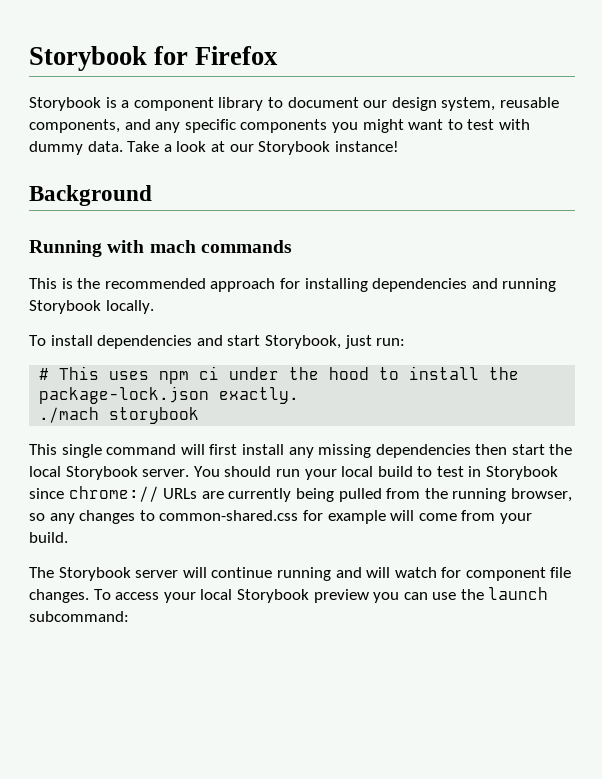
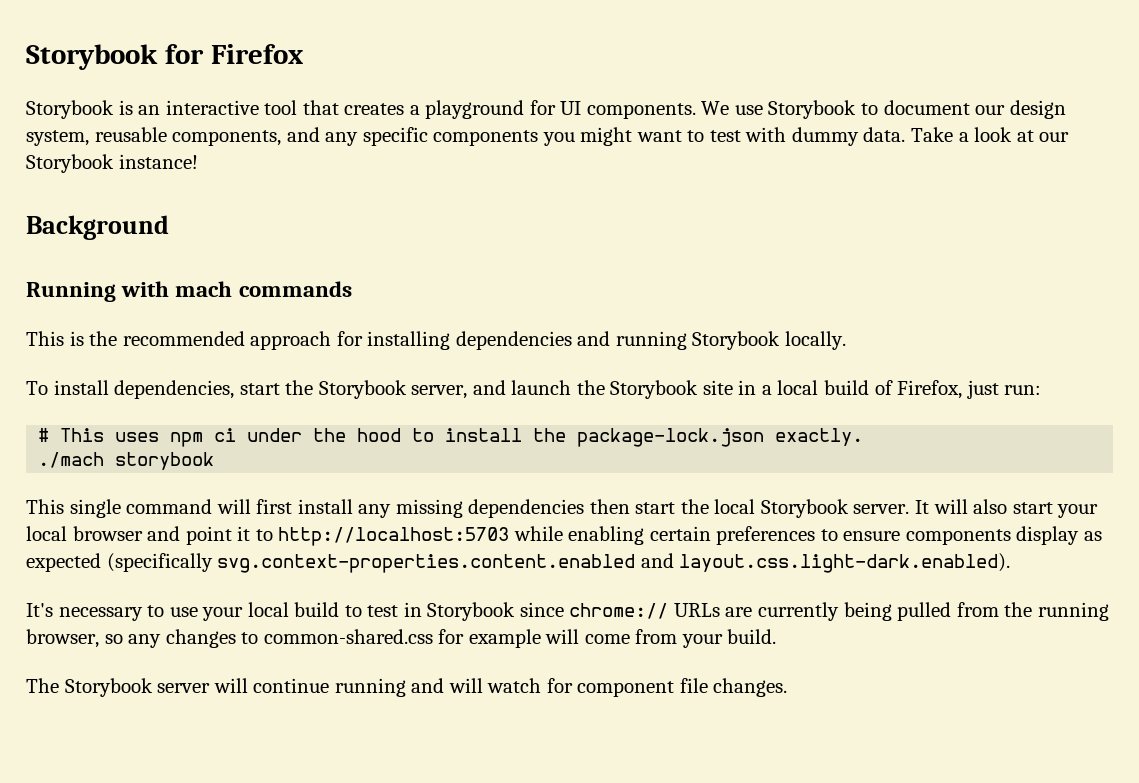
- Storybook is a component library to document our design system, reusable components, and any specific components you might want to test with dummy data.
+ Storybook is an interactive tool that creates a playground for UI components. We use Storybook to document our design system, reusable components, and any specific components you might want to test with dummy data.
- To install dependencies and start Storybook, just run:
+ To install dependencies, start the Storybook server, and launch the Storybook site in a local build of Firefox, just run:
- You should run your local build to test in Storybook since chrome:// URLs are currently being pulled from the running browser, so any changes to common-shared.css for example will come from your build.
+ It will also start your local browser and point it to http://localhost:5703 while enabling certain preferences to ensure components display as expected (specifically svg.context-properties.content.enabled and layout.css.light-dark.enabled).
+ It's necessary to use your local build to test in Storybook since chrome:// URLs are currently being pulled from the running browser, so any changes to common-shared.css for example will come from your build.
- To access your local Storybook preview you can use the launch subcommand:

